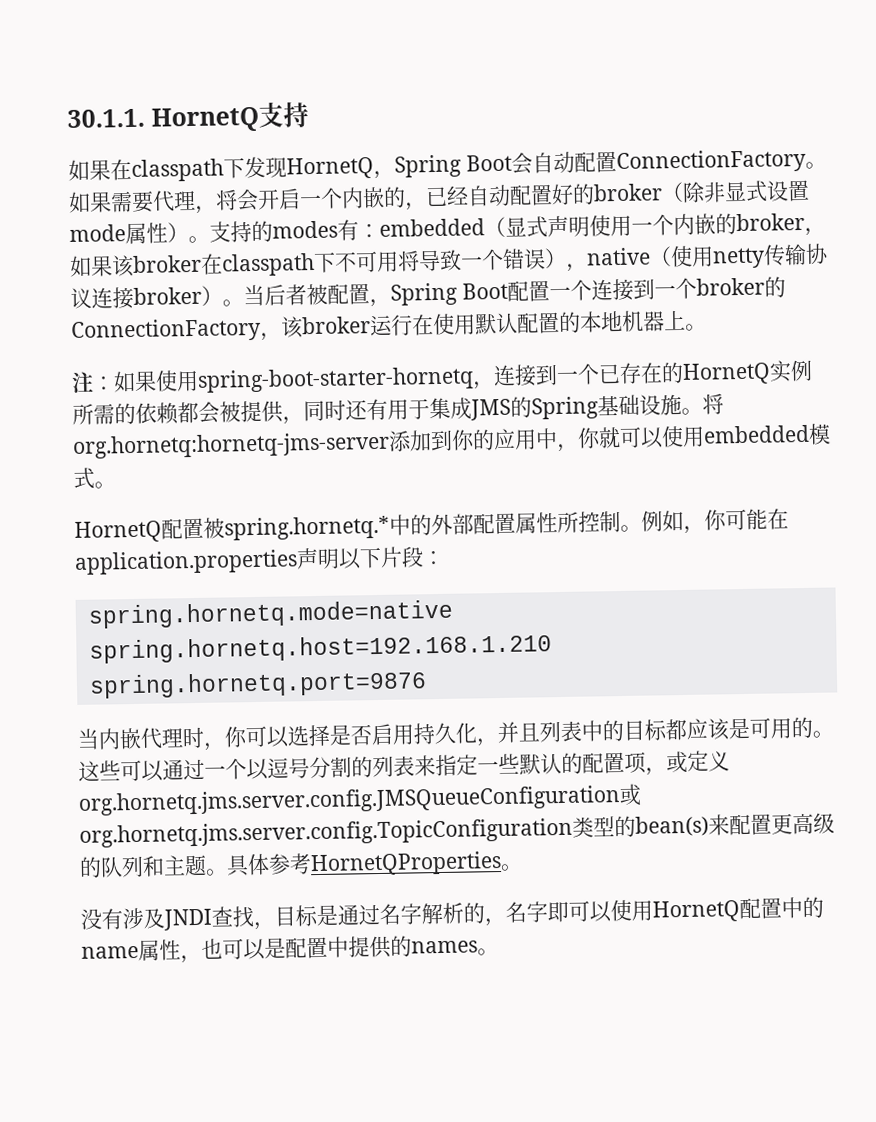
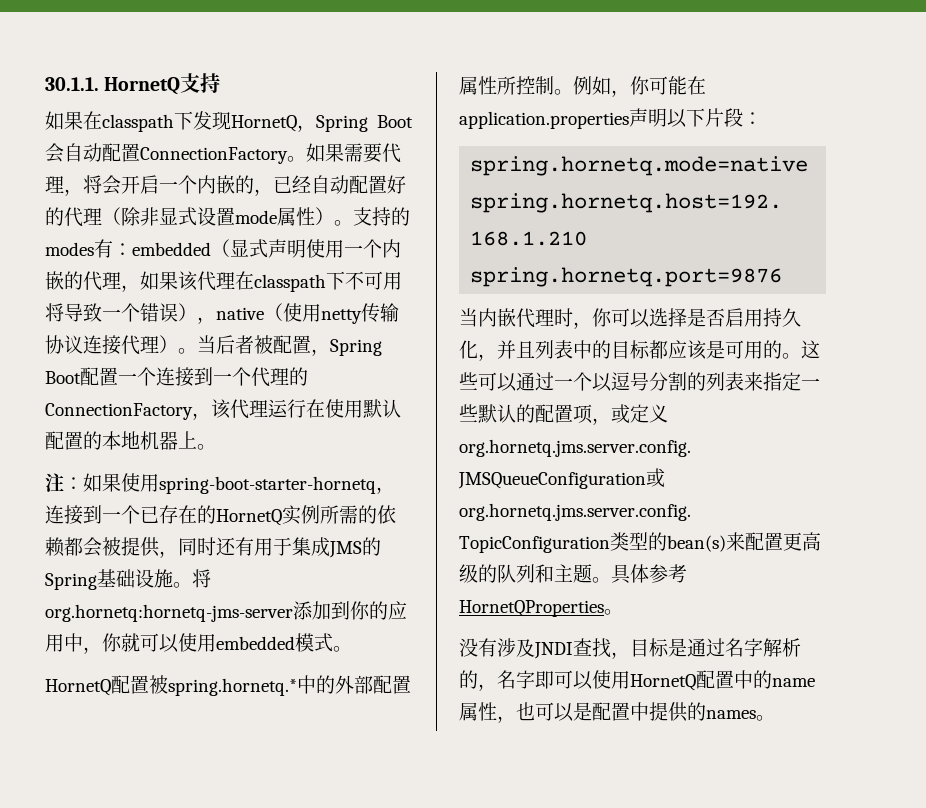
- 如果需要代理，将会开启一个内嵌的，已经自动配置好的broker（除非显式设置mode属性）。
+ 如果需要代理，将会开启一个内嵌的，已经自动配置好的代理（除非显式设置mode属性）。
- 支持的modes有：embedded（显式声明使用一个内嵌的broker，如果该broker在classpath下不可用将导致一个错误），native（使用netty传输协议连接broker）。
+ 支持的modes有：embedded（显式声明使用一个内嵌的代理，如果该代理在classpath下不可用将导致一个错误），native（使用netty传输协议连接代理）。
- 当后者被配置，Spring Boot配置一个连接到一个broker的ConnectionFactory，该broker运行在使用默认配置的本地机器上。
+ 当后者被配置，Spring Boot配置一个连接到一个代理的ConnectionFactory，该代理运行在使用默认配置的本地机器上。

